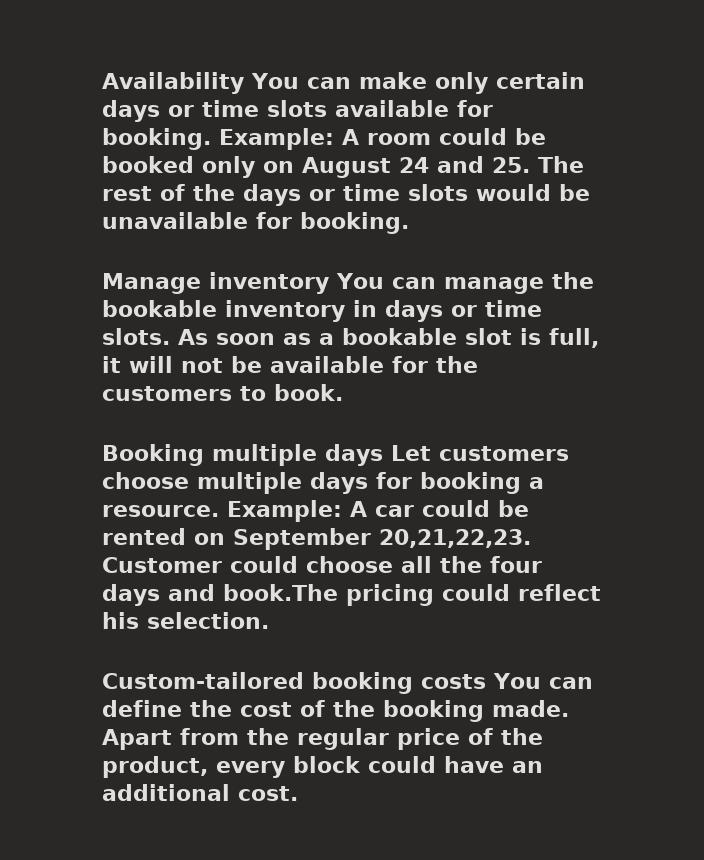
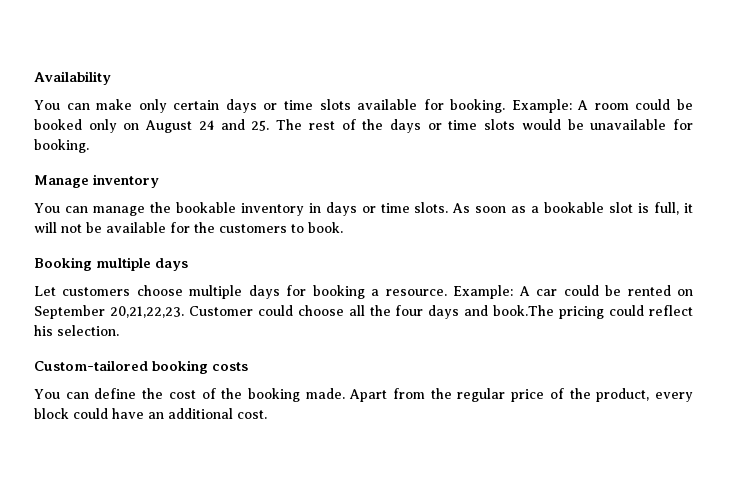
- Availability You can make only certain days or time slots available for booking.
+ Availability
+ You can make only certain days or time slots available for booking.
- Manage inventory You can manage the bookable inventory in days or time slots.
+ Manage inventory
+ You can manage the bookable inventory in days or time slots.
- Booking multiple days Let customers choose multiple days for booking a resource.
+ Booking multiple days
+ Let customers choose multiple days for booking a resource.
- Custom-tailored booking costs You can define the cost of the booking made.
+ Custom-tailored booking costs
+ You can define the cost of the booking made.

